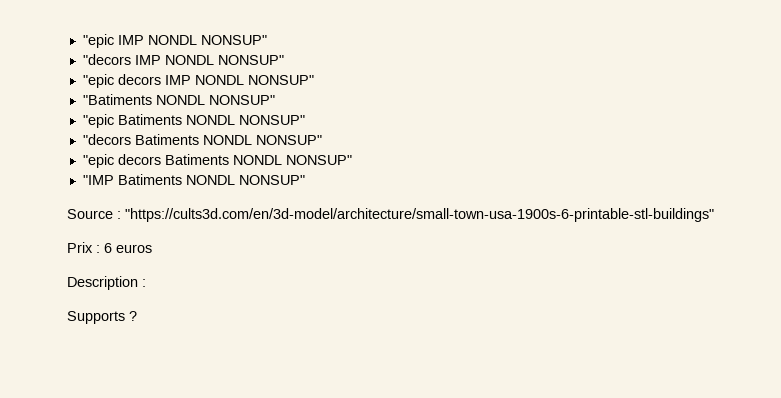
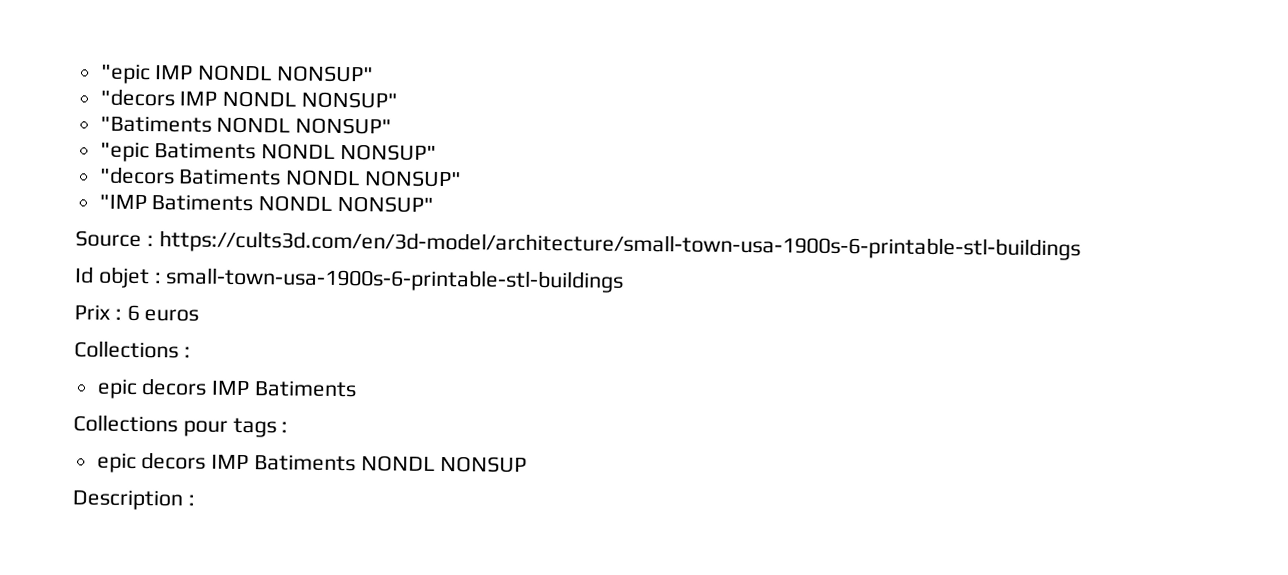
- "epic decors IMP NONDL NONSUP"
- "epic decors Batiments NONDL NONSUP"
- Source : "https://cults3d.com/en/3d-model/architecture/small-town-usa-1900s-6-printable-stl-buildings"
+ Source : https://cults3d.com/en/3d-model/architecture/small-town-usa-1900s-6-printable-stl-buildings
+ Id objet : small-town-usa-1900s-6-printable-stl-buildings
+ Collections :
+ epic decors IMP Batiments
+ Collections pour tags :
+ epic decors IMP Batiments NONDL NONSUP
- Supports ?

